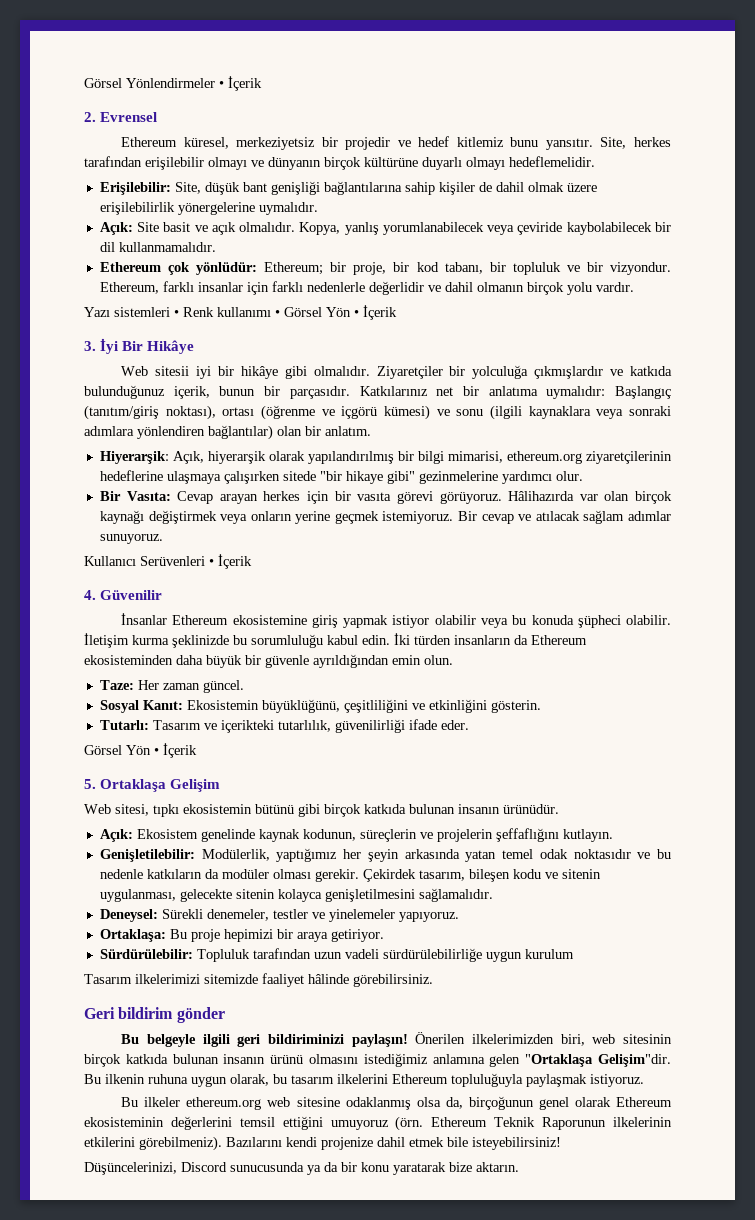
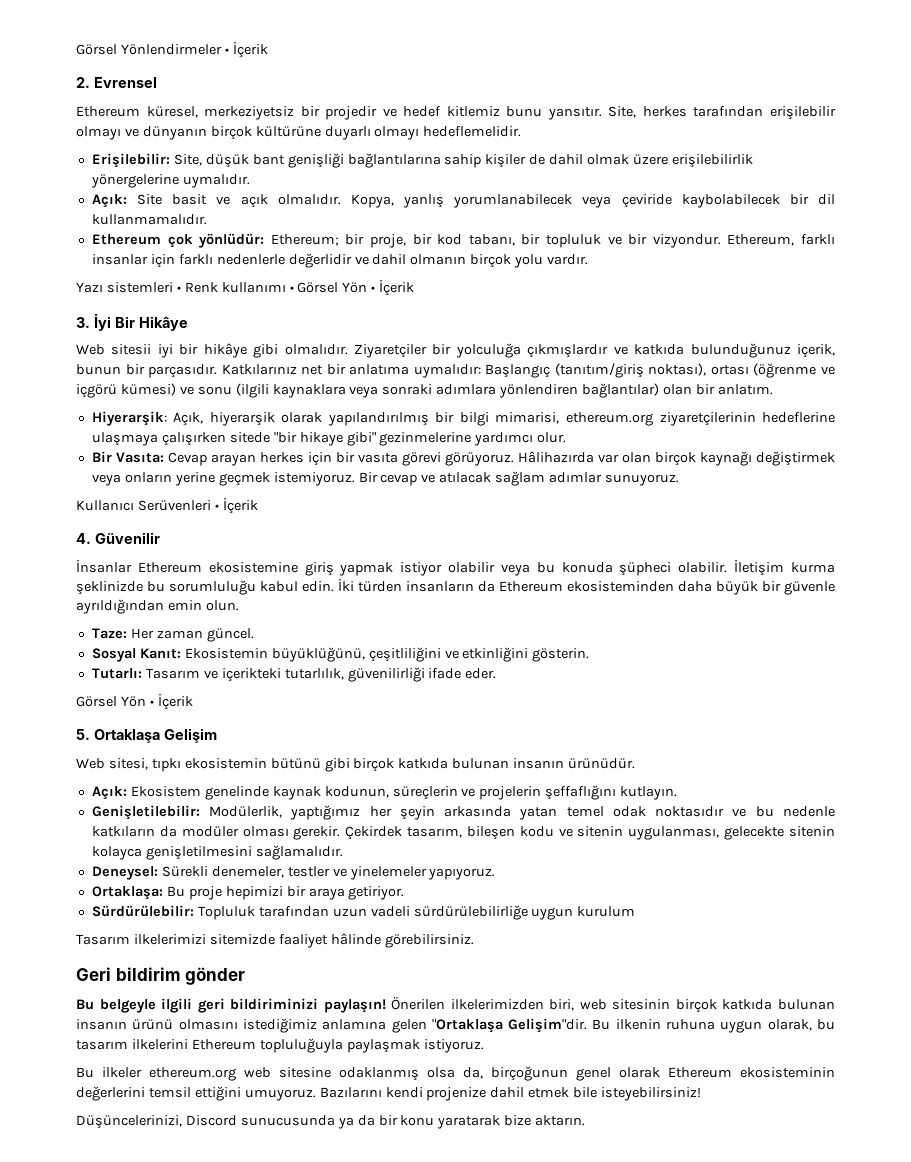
- Bu ilkeler ethereum.org web sitesine odaklanmış olsa da, birçoğunun genel olarak Ethereum ekosisteminin değerlerini temsil ettiğini umuyoruz (örn. Ethereum Teknik Raporunun ilkelerinin etkilerini görebilmeniz).
+ Bu ilkeler ethereum.org web sitesine odaklanmış olsa da, birçoğunun genel olarak Ethereum ekosisteminin değerlerini temsil ettiğini umuyoruz.

